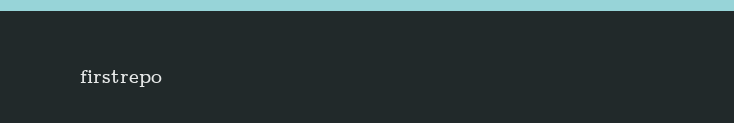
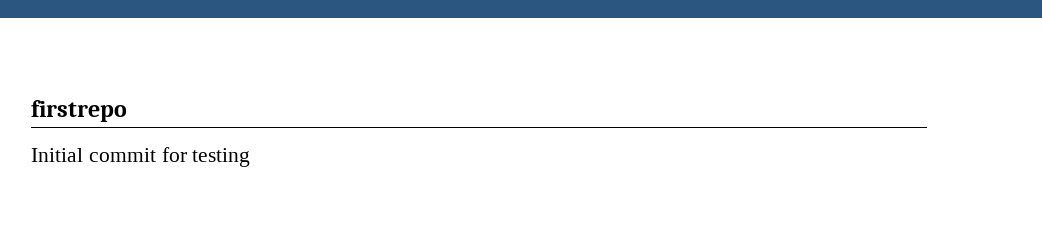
+ Initial commit for testing

